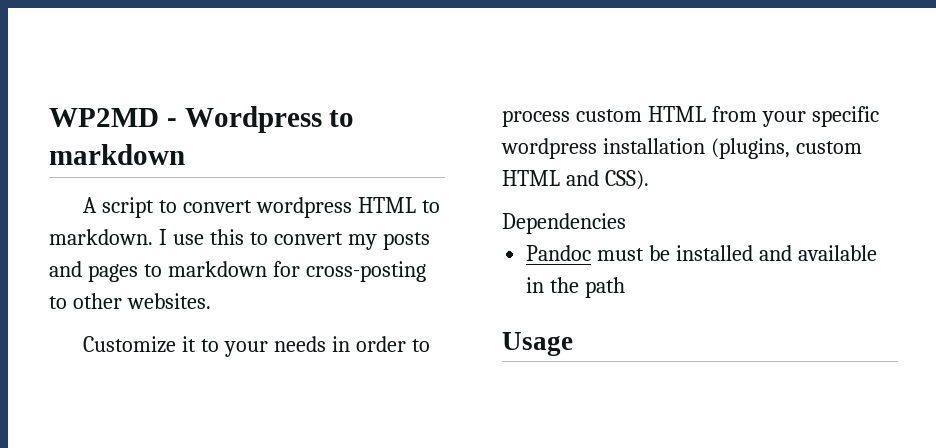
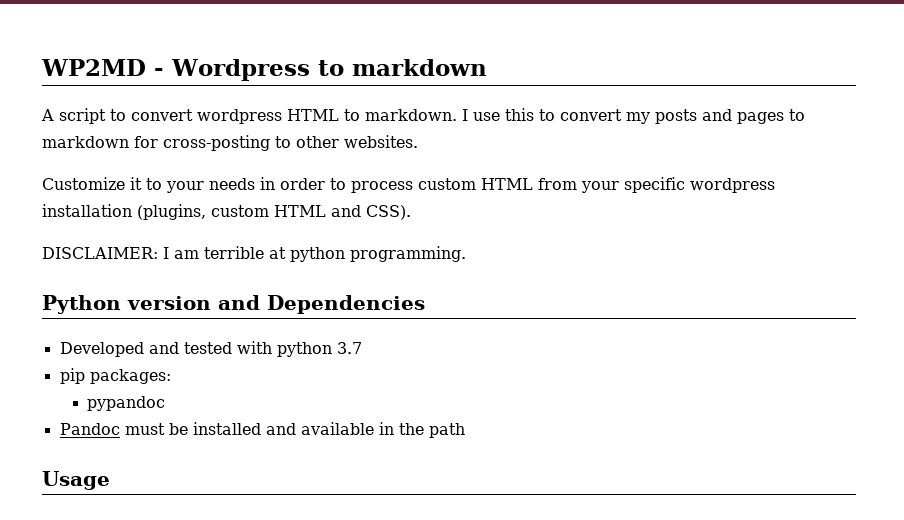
- Dependencies
+ DISCLAIMER: I am terrible at python programming.
+ Python version and Dependencies
+ Developed and tested with python 3.7
+ pip packages:
+ pypandoc

